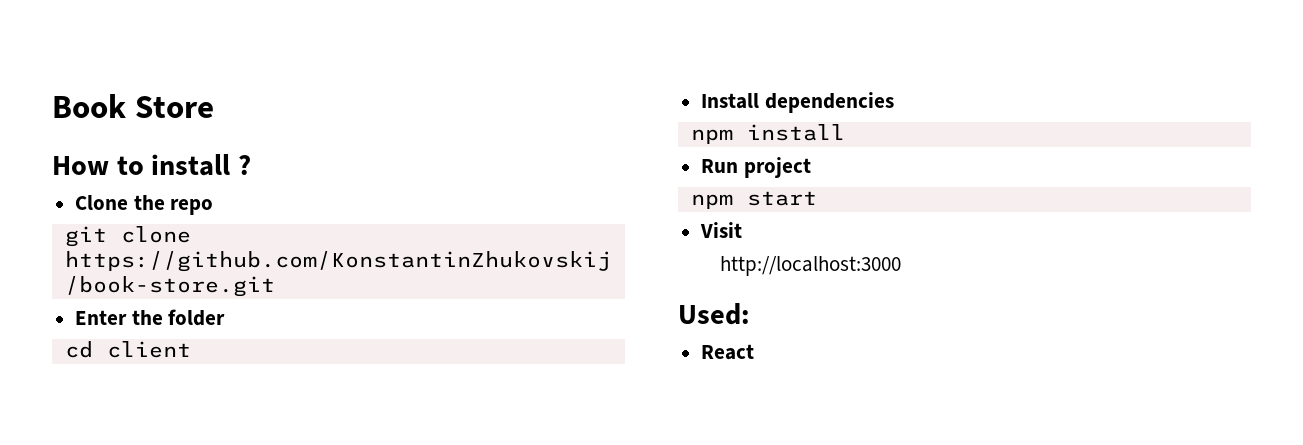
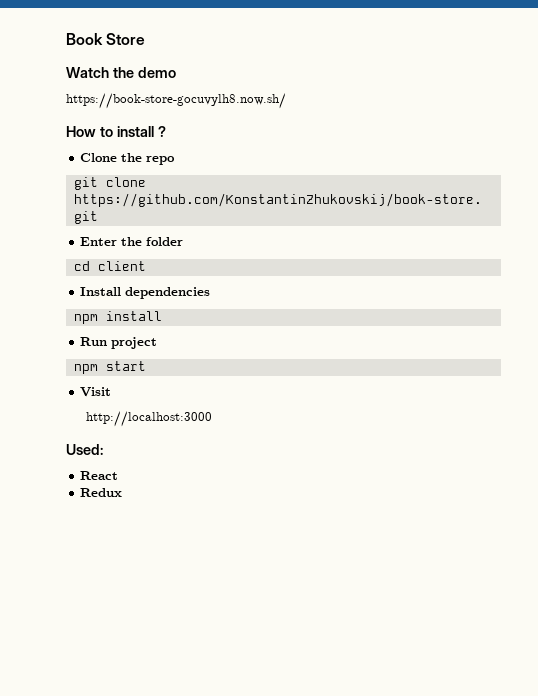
+ Watch the demo
+ https://book-store-gocuvylh8.now.sh/
+ Redux

